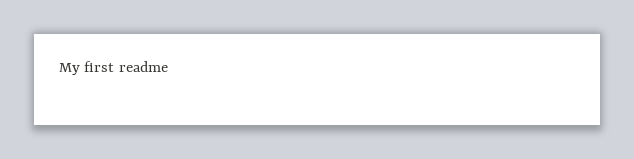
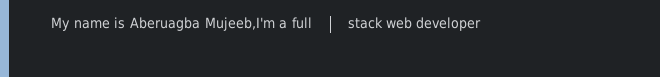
- My first readme
+ My name is Aberuagba Mujeeb,I'm a full stack web developer

